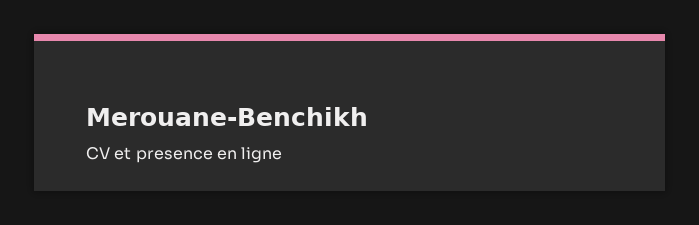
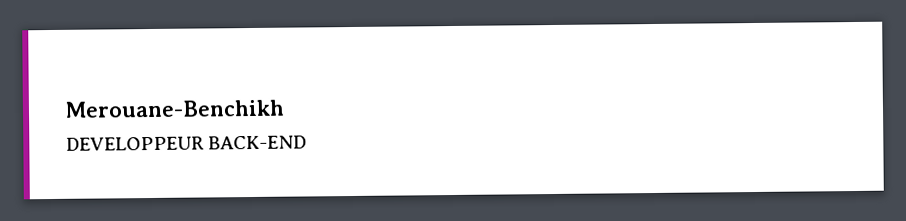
- CV et presence en ligne
+ DEVELOPPEUR BACK-END

